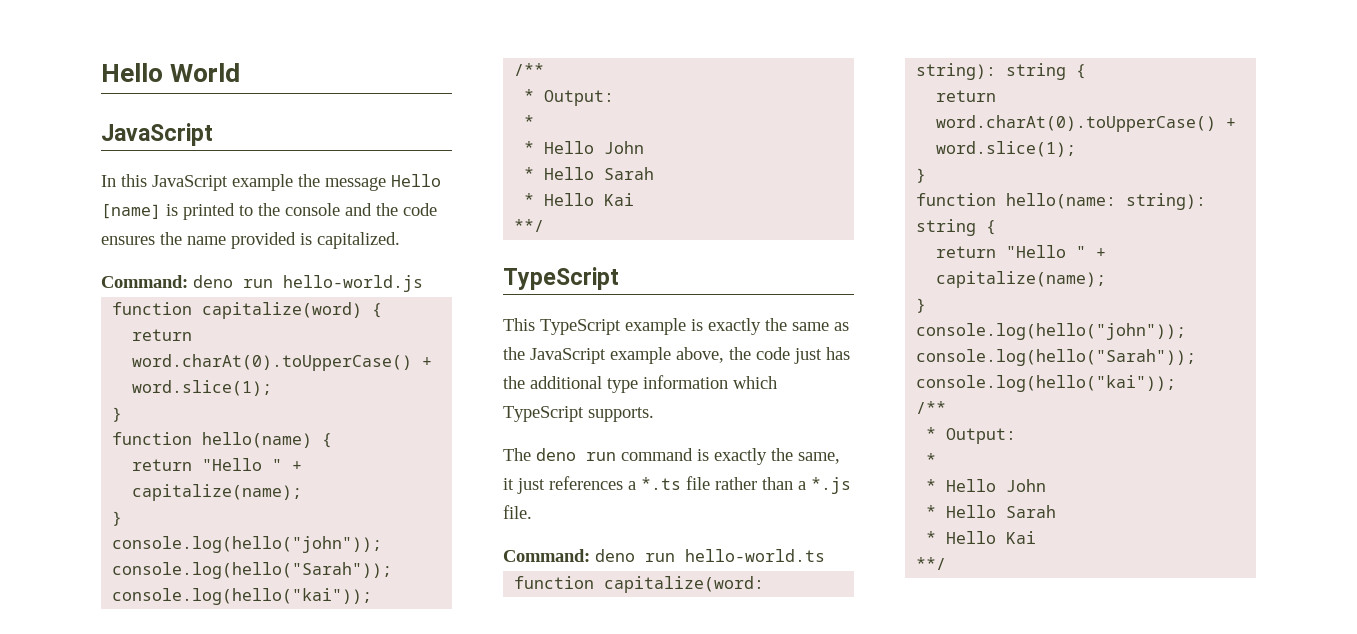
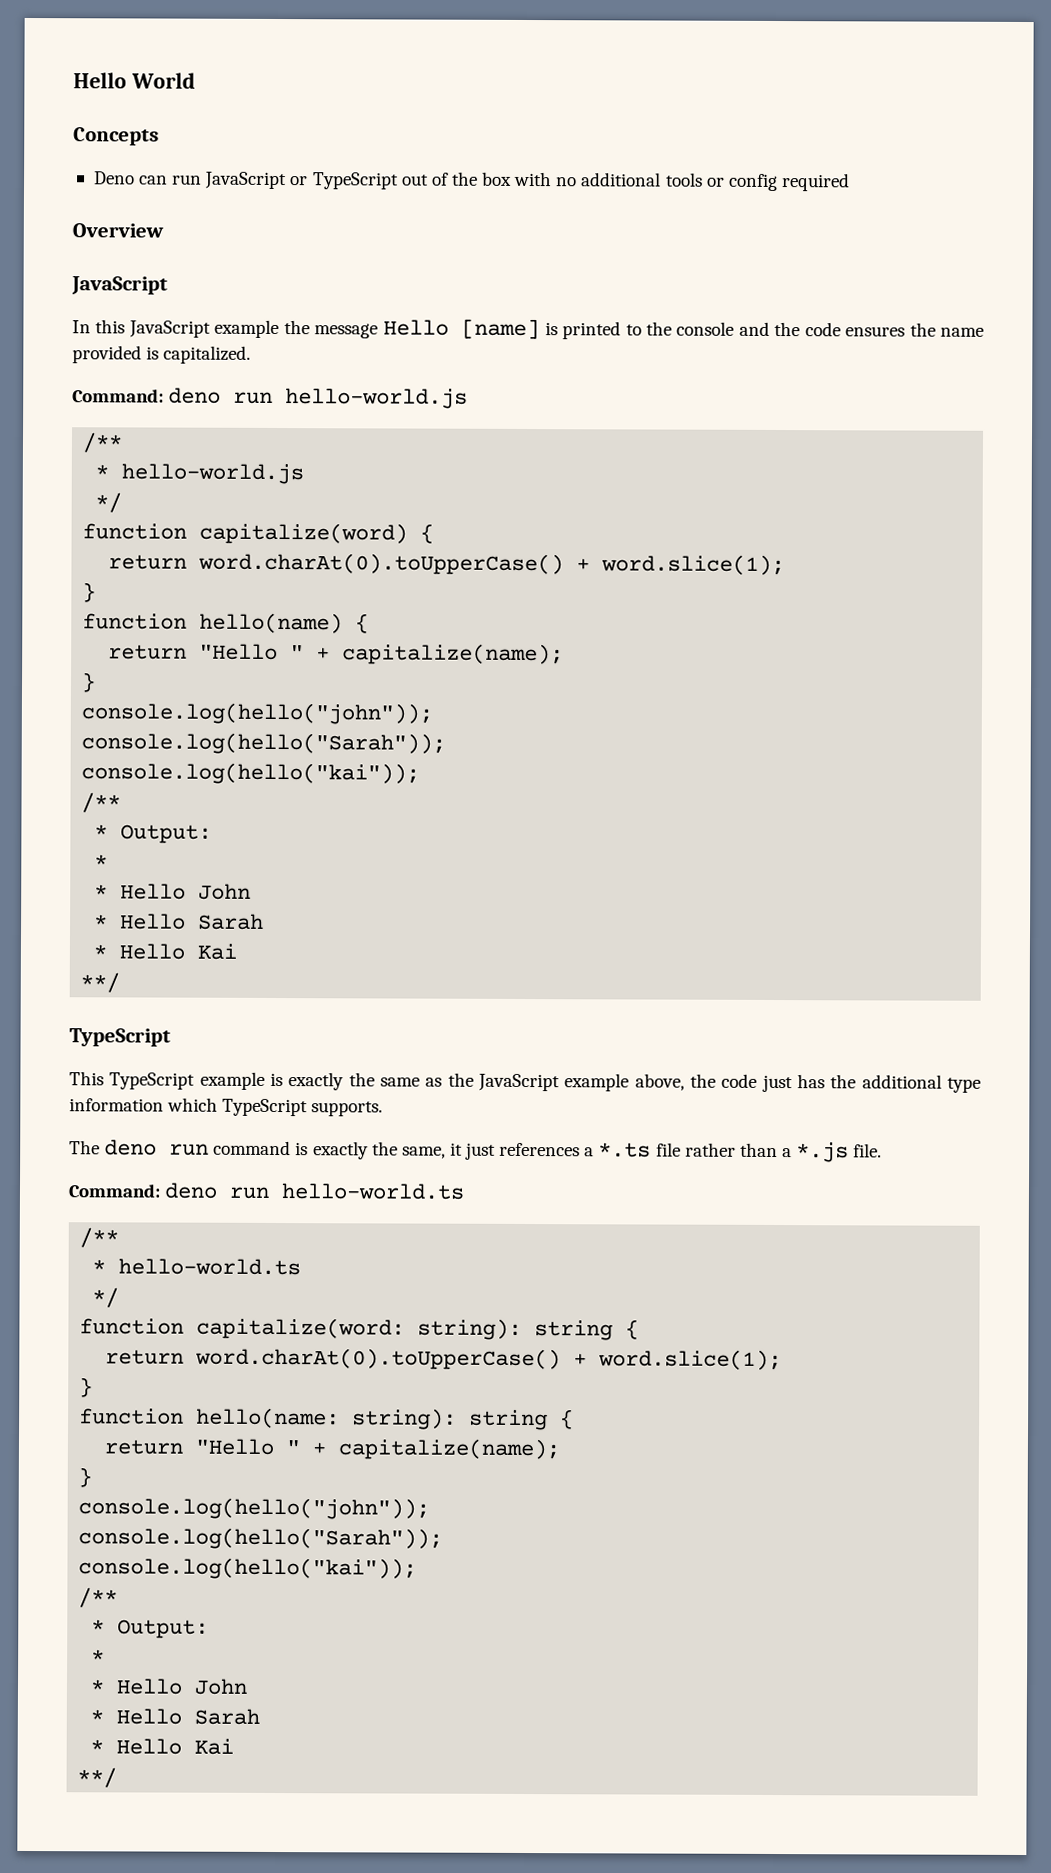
+ Concepts
+ Deno can run JavaScript or TypeScript out of the box with no additional tools or config required
+ Overview
  Command: deno run hello-world.js
+ /**
+ * hello-world.js
+ */
  Command: deno run hello-world.ts
+ /**
+ * hello-world.ts
+ */

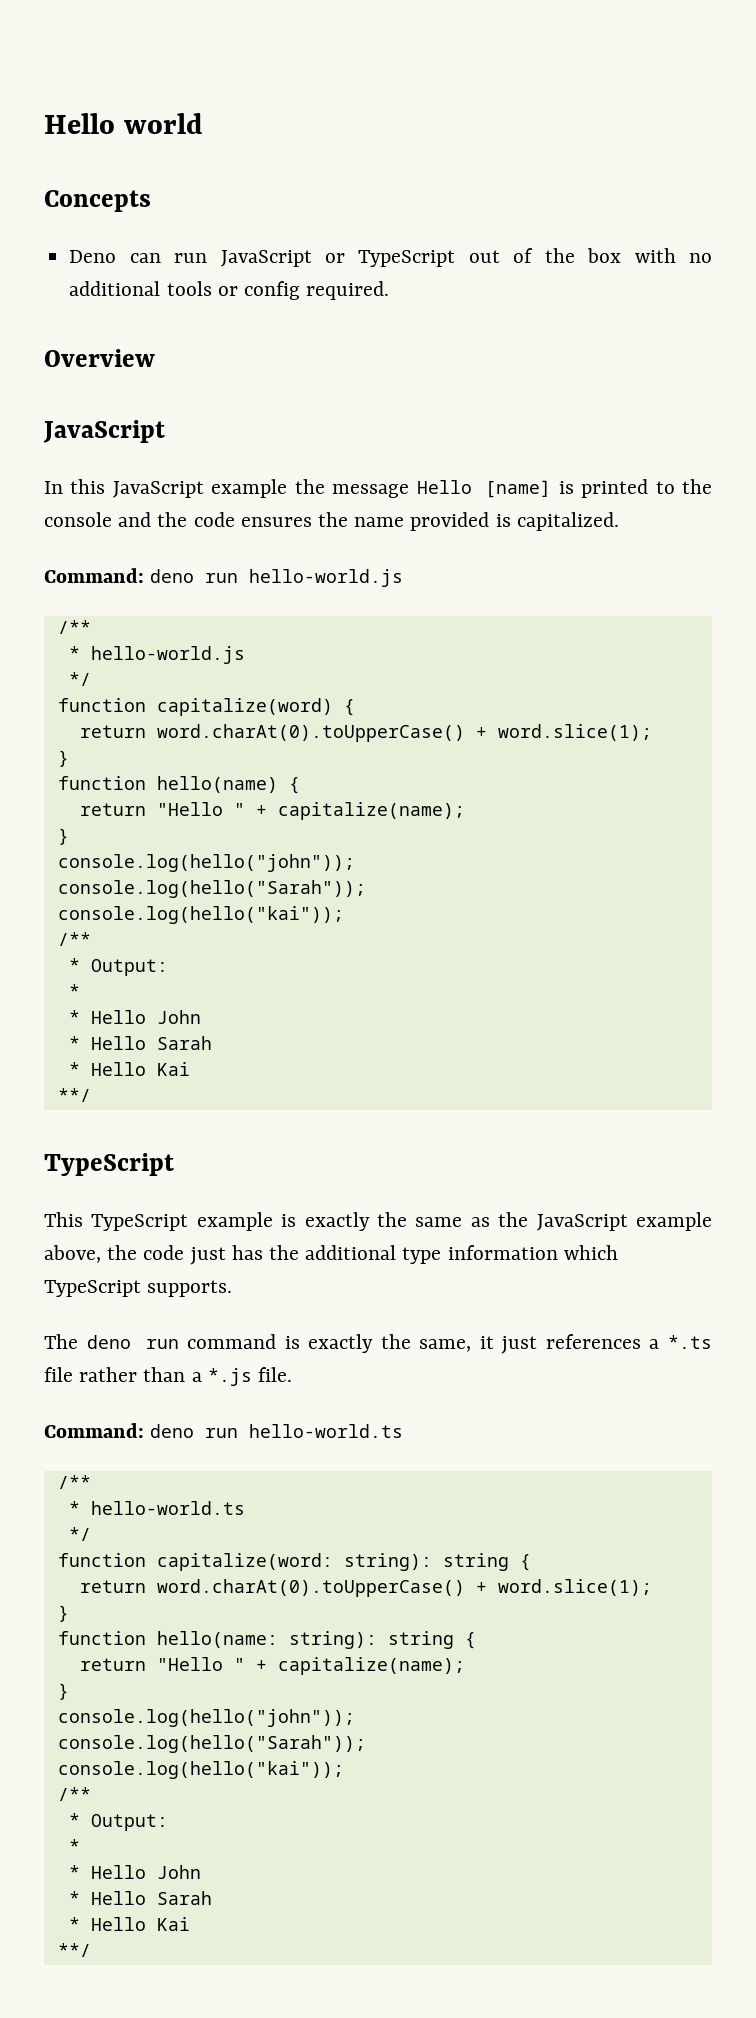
- Hello World
+ Hello world
- Deno can run JavaScript or TypeScript out of the box with no additional tools or config required
+ Deno can run JavaScript or TypeScript out of the box with no additional tools or config required.

